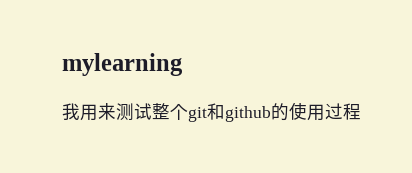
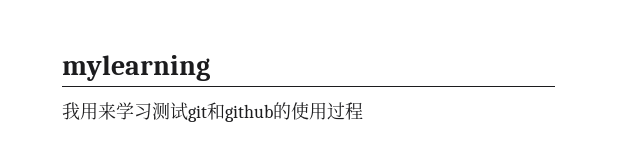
- 我用来测试整个git和github的使用过程
+ 我用来学习测试git和github的使用过程

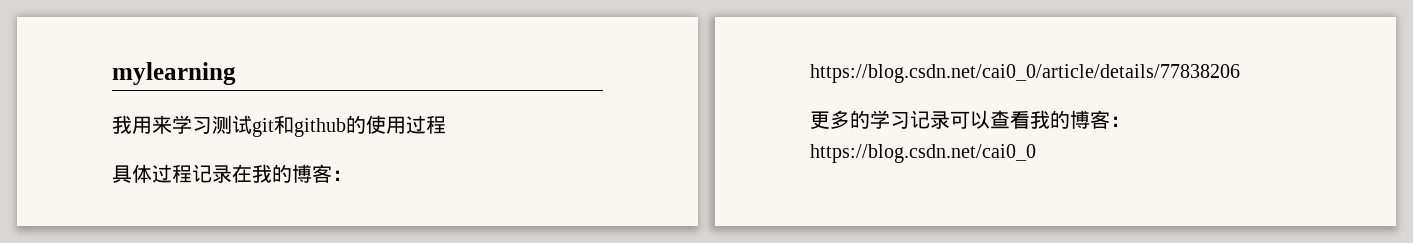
+ 具体过程记录在我的博客：https://blog.csdn.net/cai0_0/article/details/77838206
+ 更多的学习记录可以查看我的博客：https://blog.csdn.net/cai0_0

